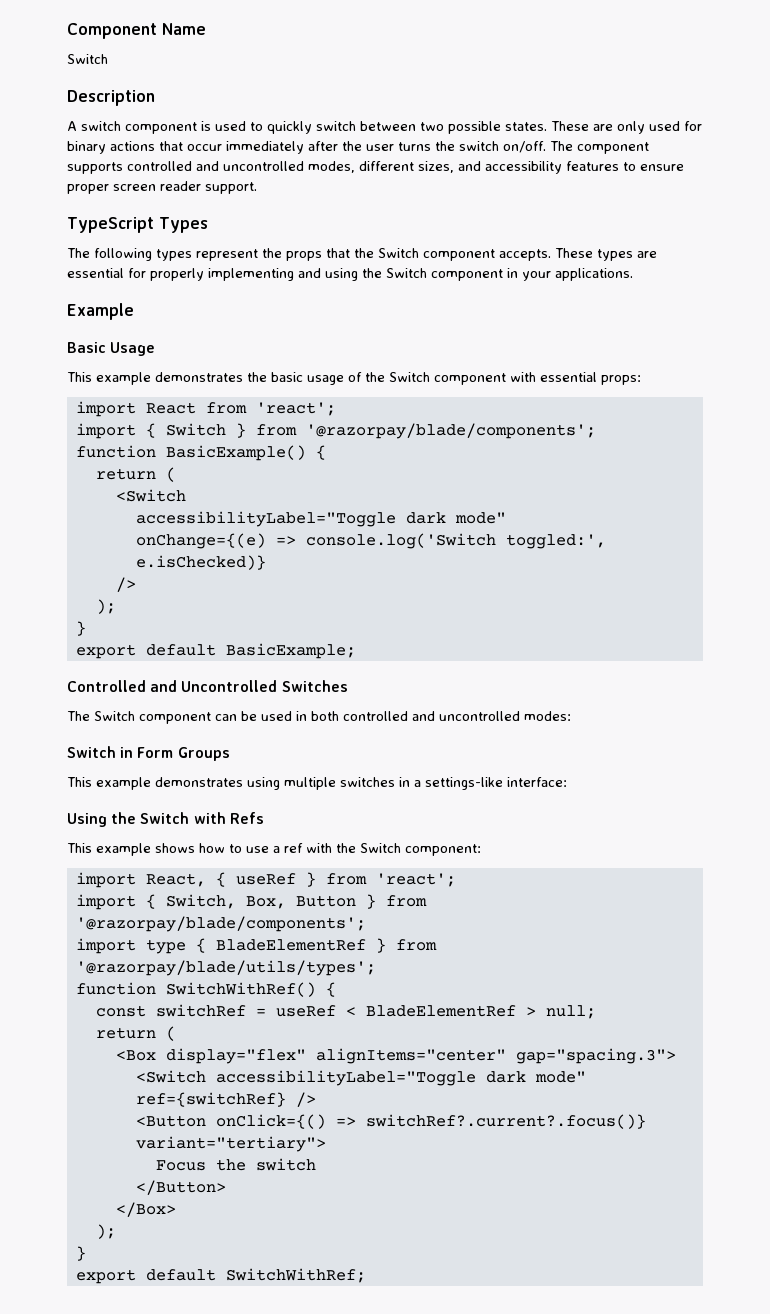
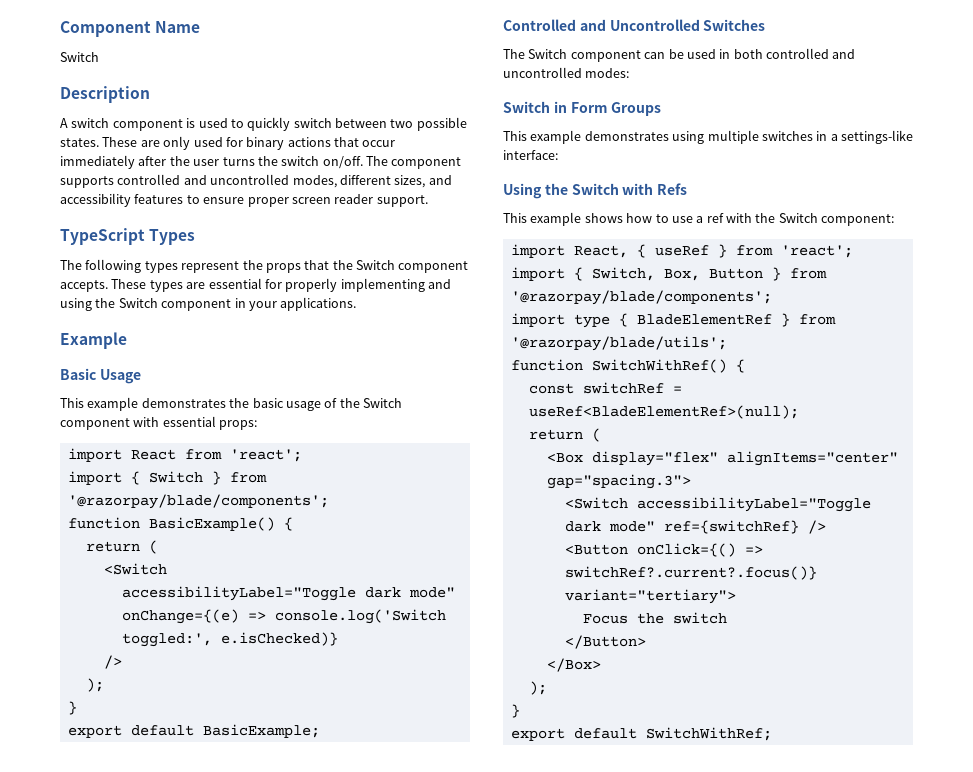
- import type { BladeElementRef } from '@razorpay/blade/utils/types';
+ import type { BladeElementRef } from '@razorpay/blade/utils';
- const switchRef = useRef < BladeElementRef > null;
+ const switchRef = useRef<BladeElementRef>(null);

